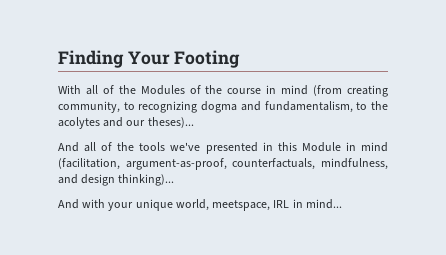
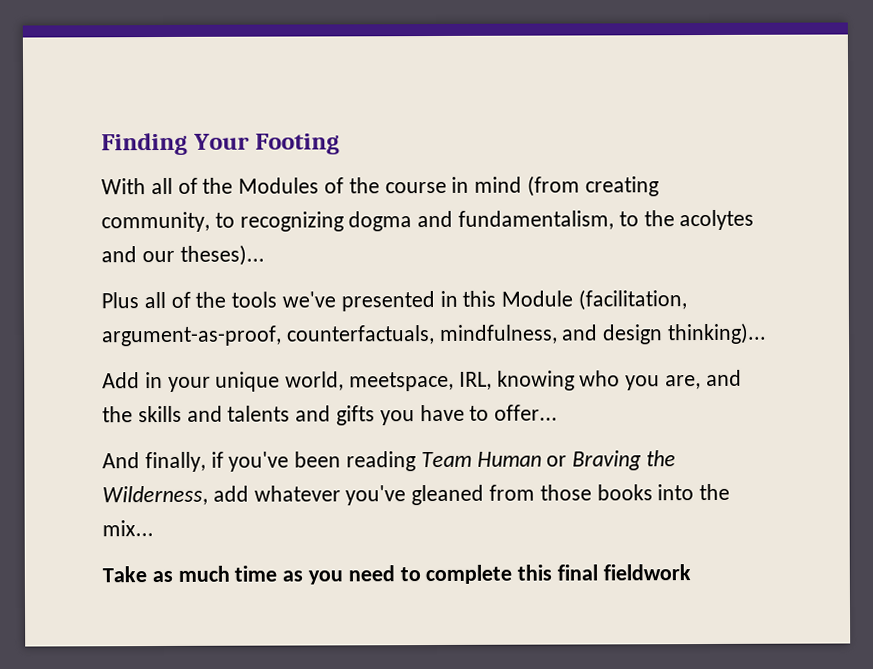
- And all of the tools we've presented in this Module in mind (facilitation, argument-as-proof, counterfactuals, mindfulness, and design thinking)...
+ Plus all of the tools we've presented in this Module (facilitation, argument-as-proof, counterfactuals, mindfulness, and design thinking)...
- And with your unique world, meetspace, IRL in mind...
+ Add in your unique world, meetspace, IRL, knowing who you are, and the skills and talents and gifts you have to offer...
+ And finally, if you've been reading Team Human or Braving the Wilderness, add whatever you've gleaned from those books into the mix...
+ Take as much time as you need to complete this final fieldwork

